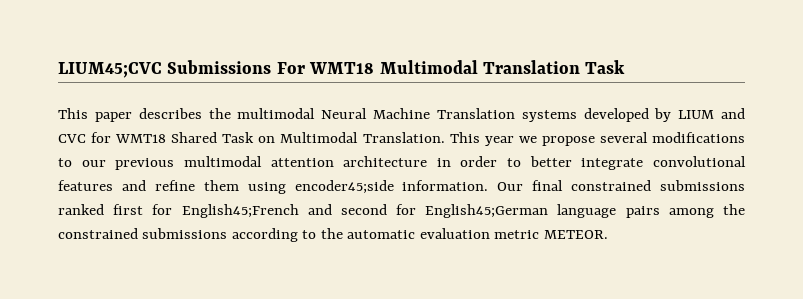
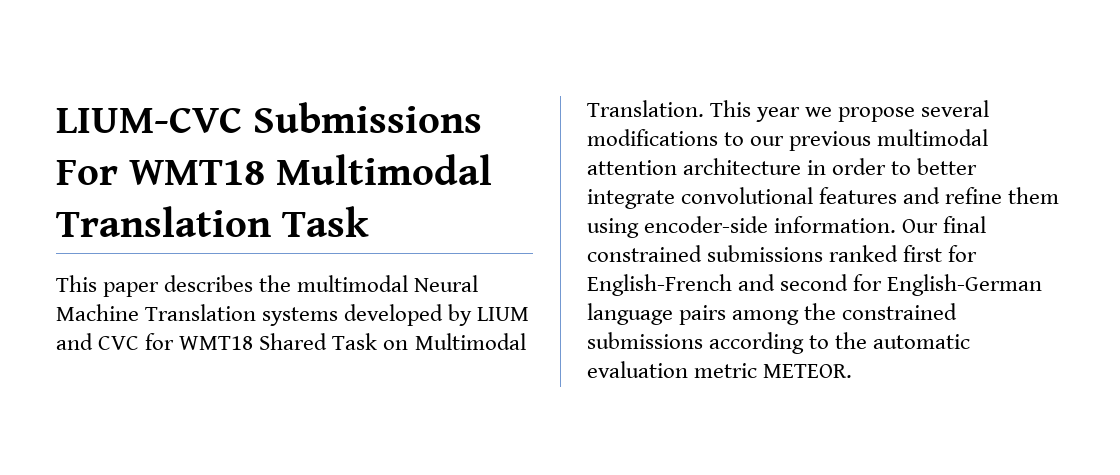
- LIUM45;CVC Submissions For WMT18 Multimodal Translation Task
+ LIUM-CVC Submissions For WMT18 Multimodal Translation Task
- This year we propose several modifications to our previous multimodal attention architecture in order to better integrate convolutional features and refine them using encoder45;side information.
+ This year we propose several modifications to our previous multimodal attention architecture in order to better integrate convolutional features and refine them using encoder-side information.
- Our final constrained submissions ranked first for English45;French and second for English45;German language pairs among the constrained submissions according to the automatic evaluation metric METEOR.
+ Our final constrained submissions ranked first for English-French and second for English-German language pairs among the constrained submissions according to the automatic evaluation metric METEOR.

